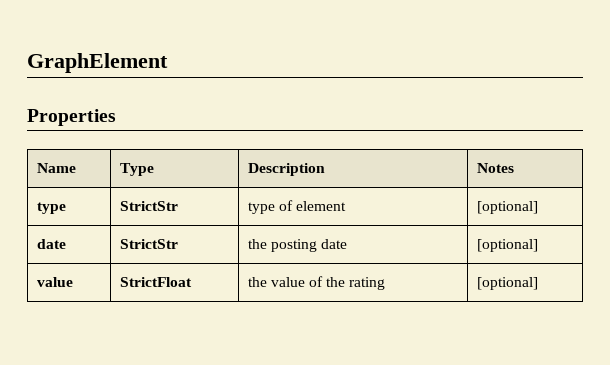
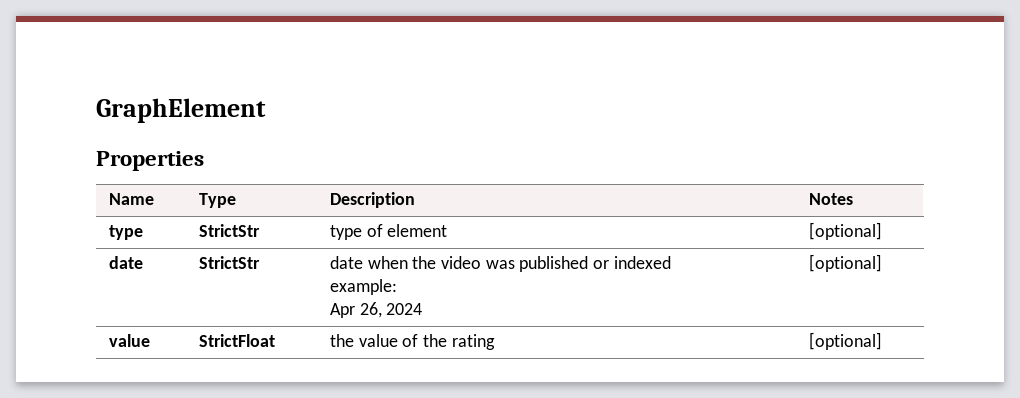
- date | StrictStr | the posting date | [optional]
+ date | StrictStr | date when the video was published or indexed
+ example:
+ Apr 26, 2024 | [optional]

